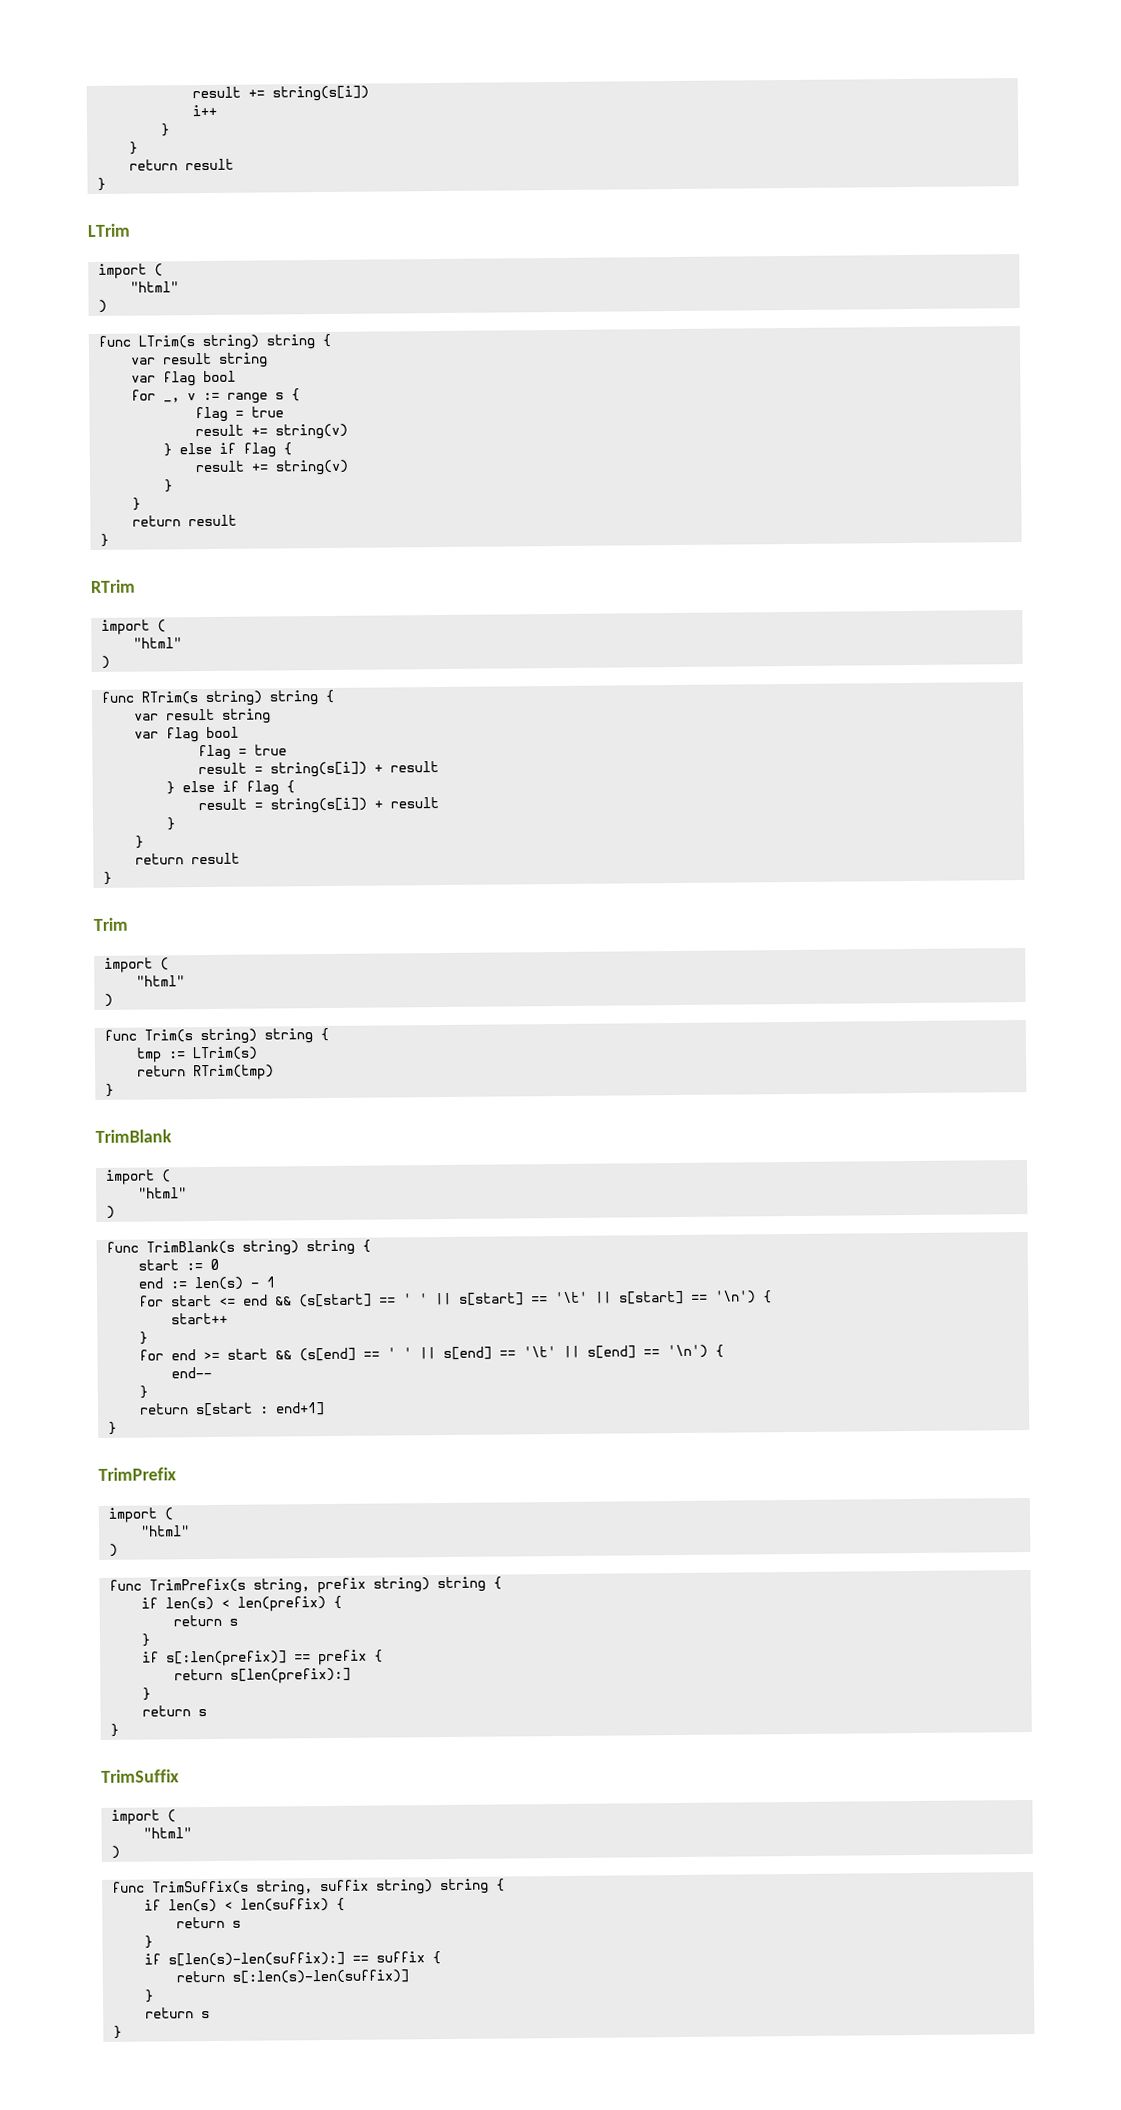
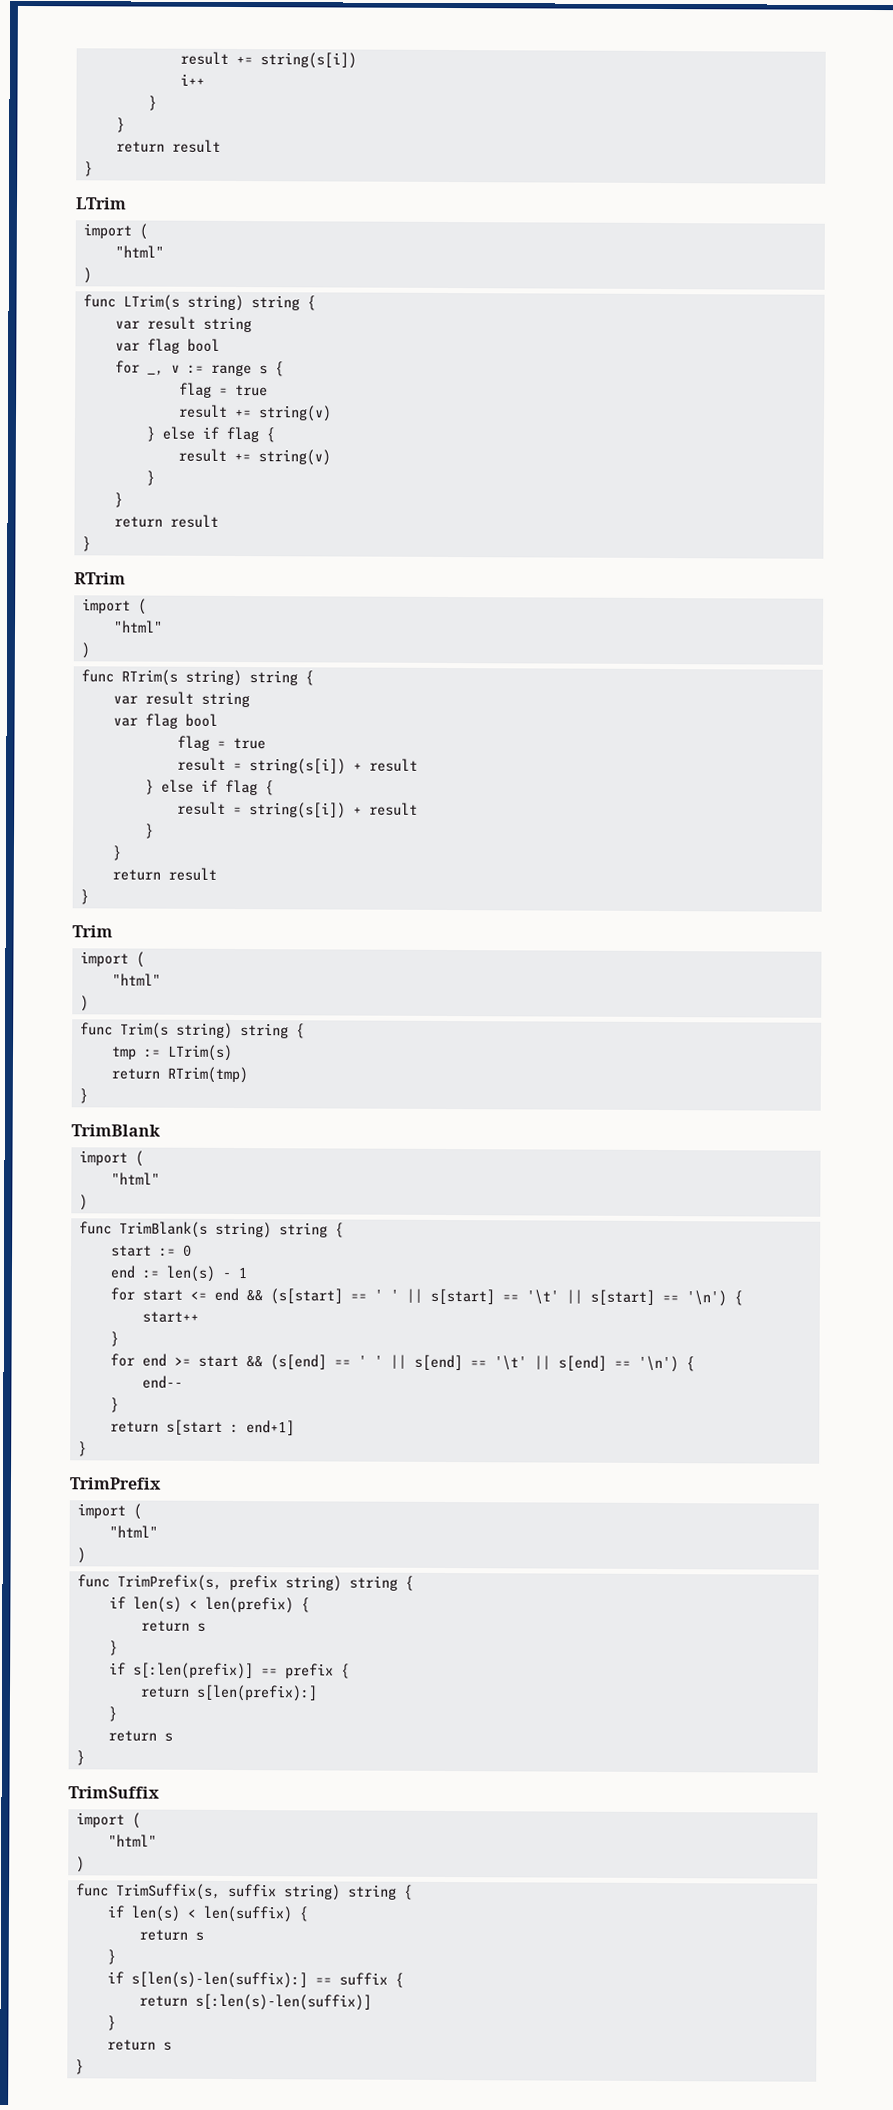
- func TrimPrefix(s string, prefix string) string {
+ func TrimPrefix(s, prefix string) string {
- func TrimSuffix(s string, suffix string) string {
+ func TrimSuffix(s, suffix string) string {

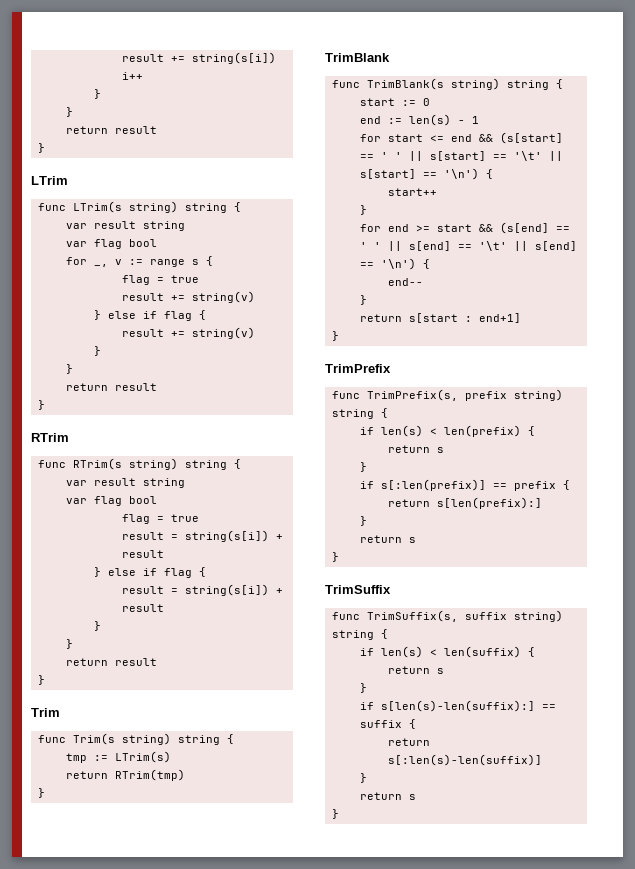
  LTrim
- import (
- "html"
- )
  RTrim
- import (
- "html"
- )
  Trim
- import (
- "html"
- )
  TrimBlank
- import (
- "html"
- )
  TrimPrefix
- import (
- "html"
- )
  TrimSuffix
- import (
- "html"
- )

